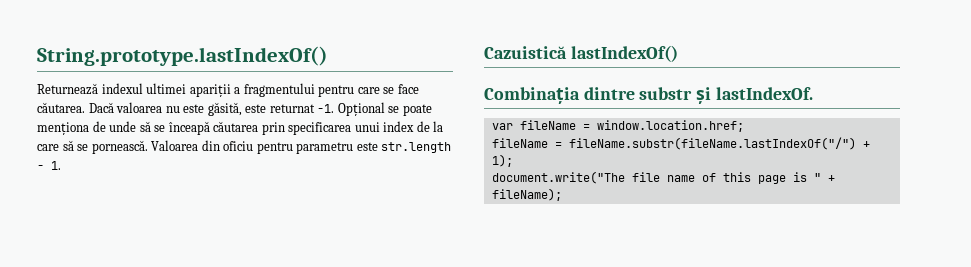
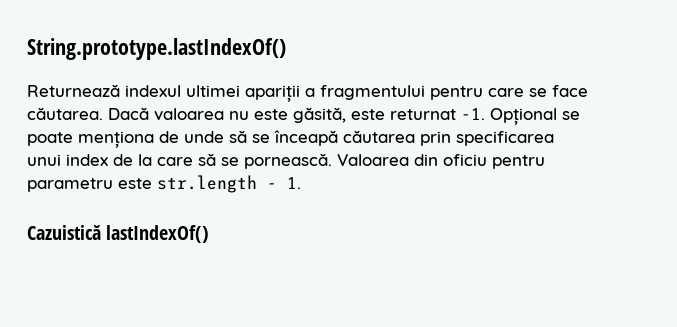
- Combinația dintre substr și lastIndexOf.
- var fileName = window.location.href;
- fileName = fileName.substr(fileName.lastIndexOf("/") + 1);
- document.write("The file name of this page is " + fileName);

